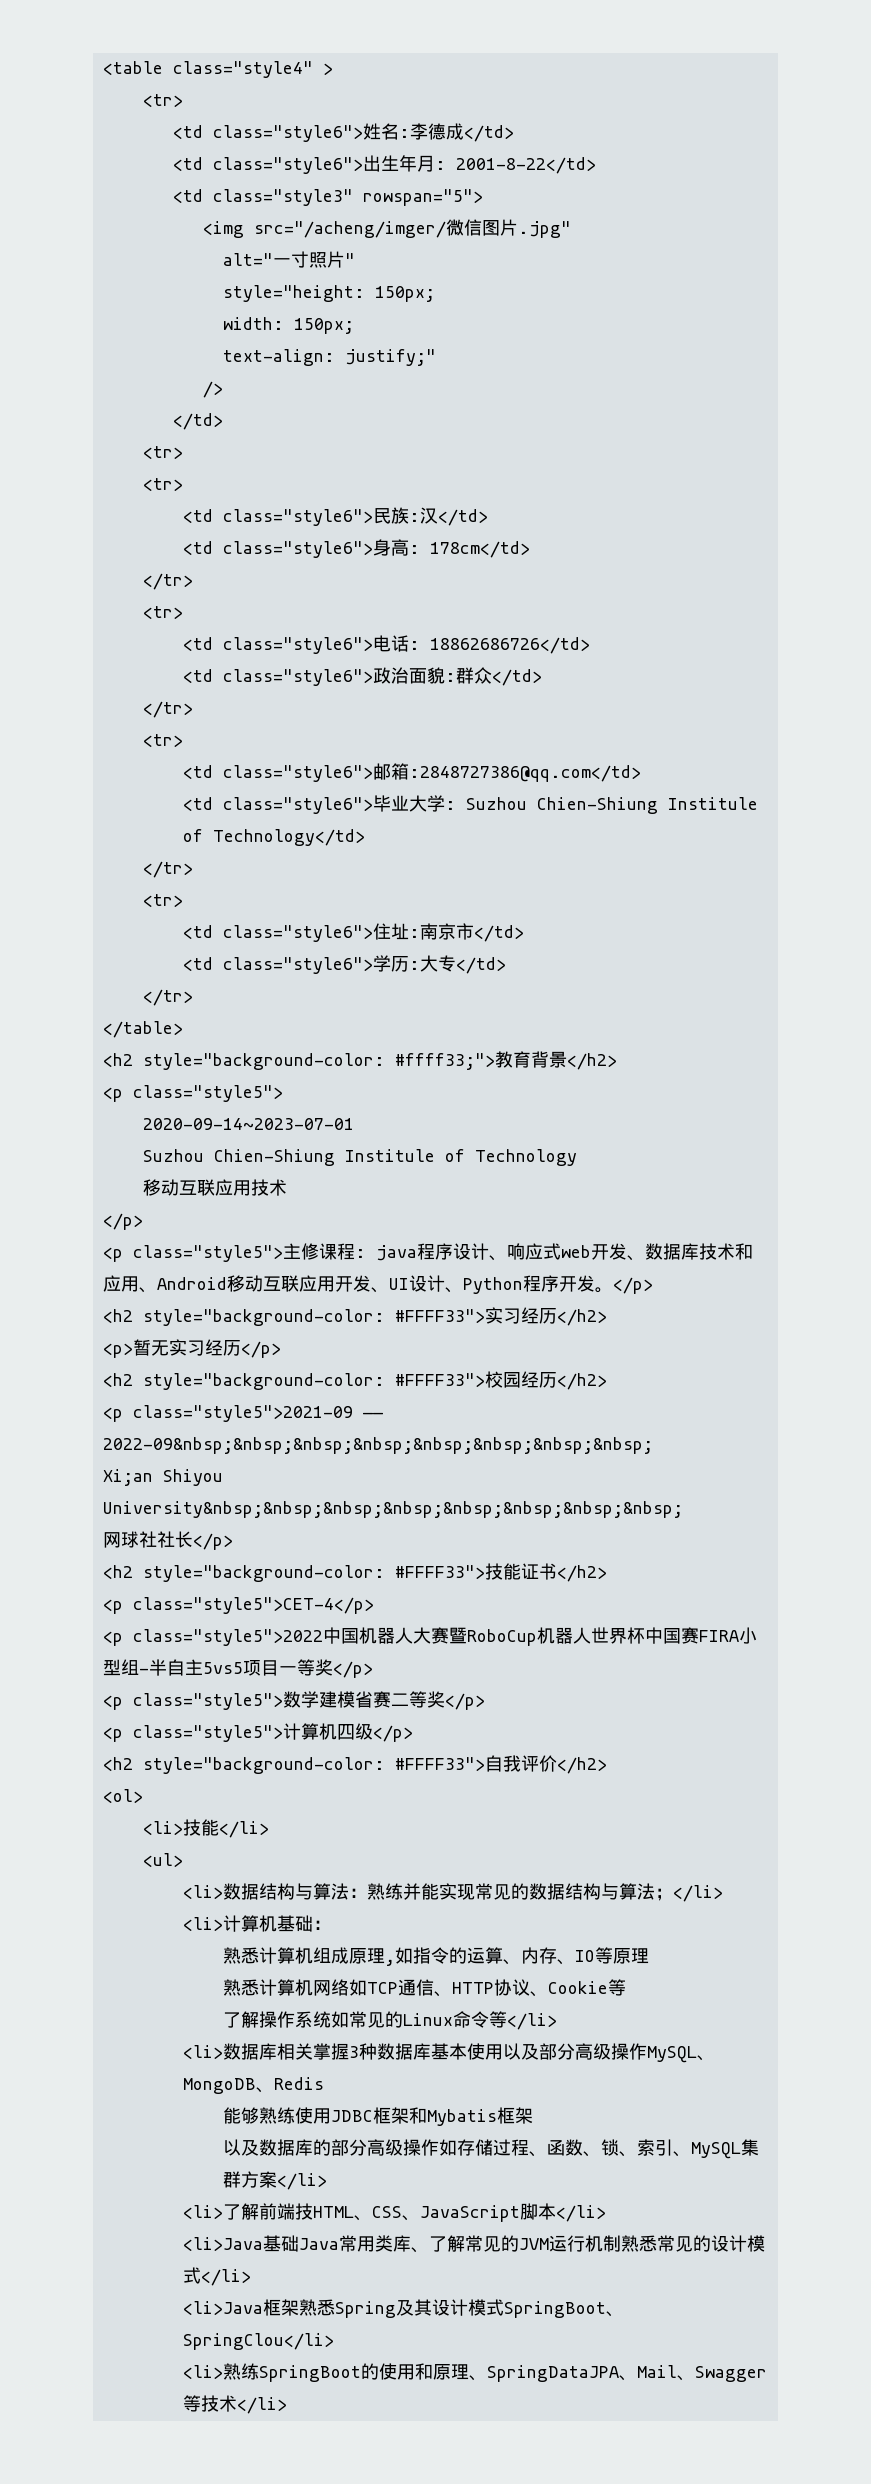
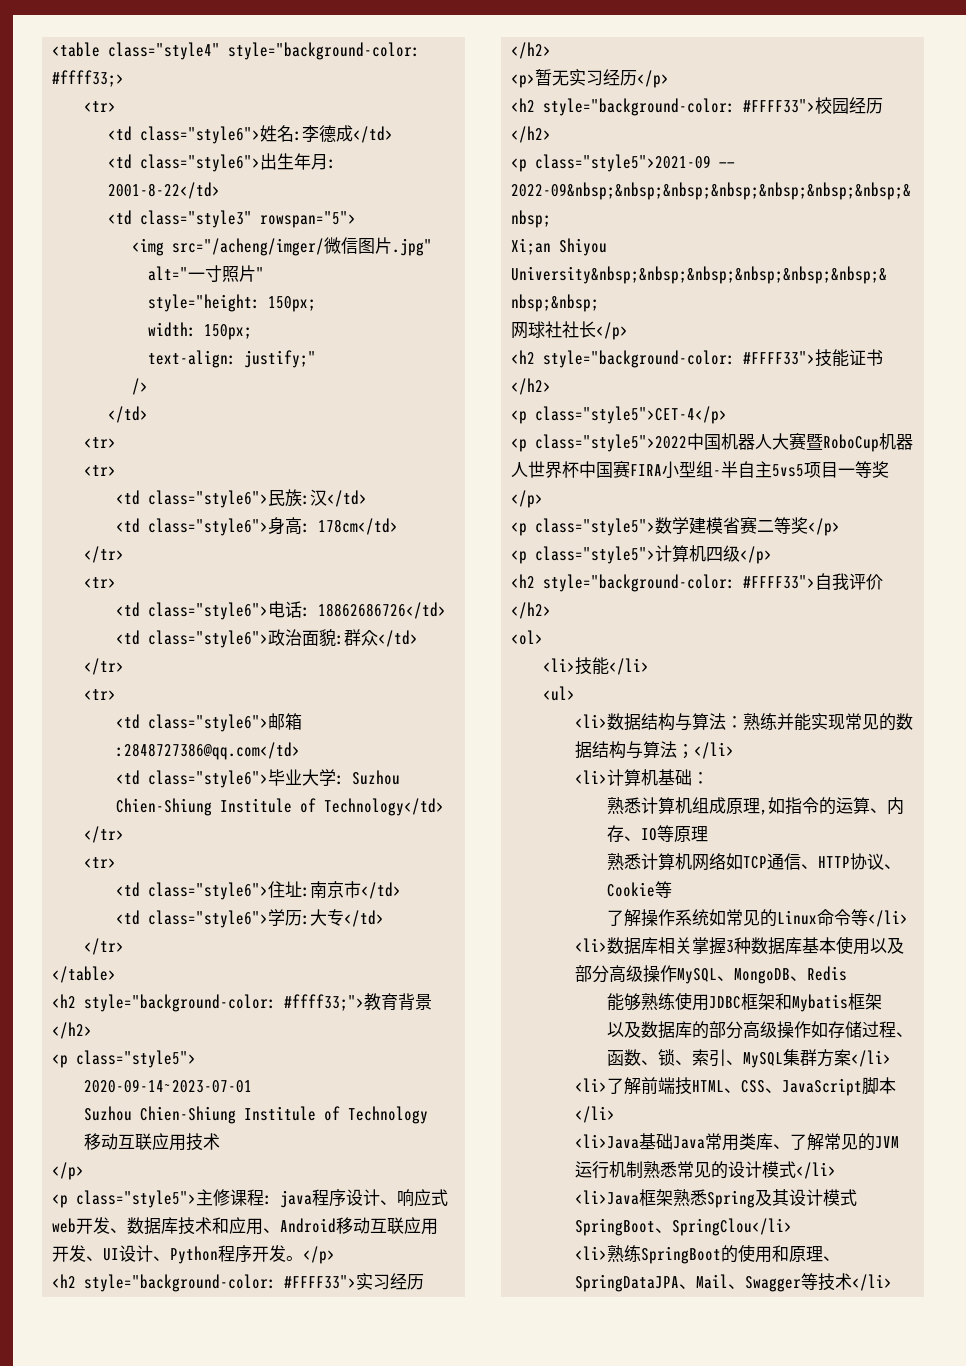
- <table class="style4" >
+ <table class="style4" style="background-color: #ffff33;>

